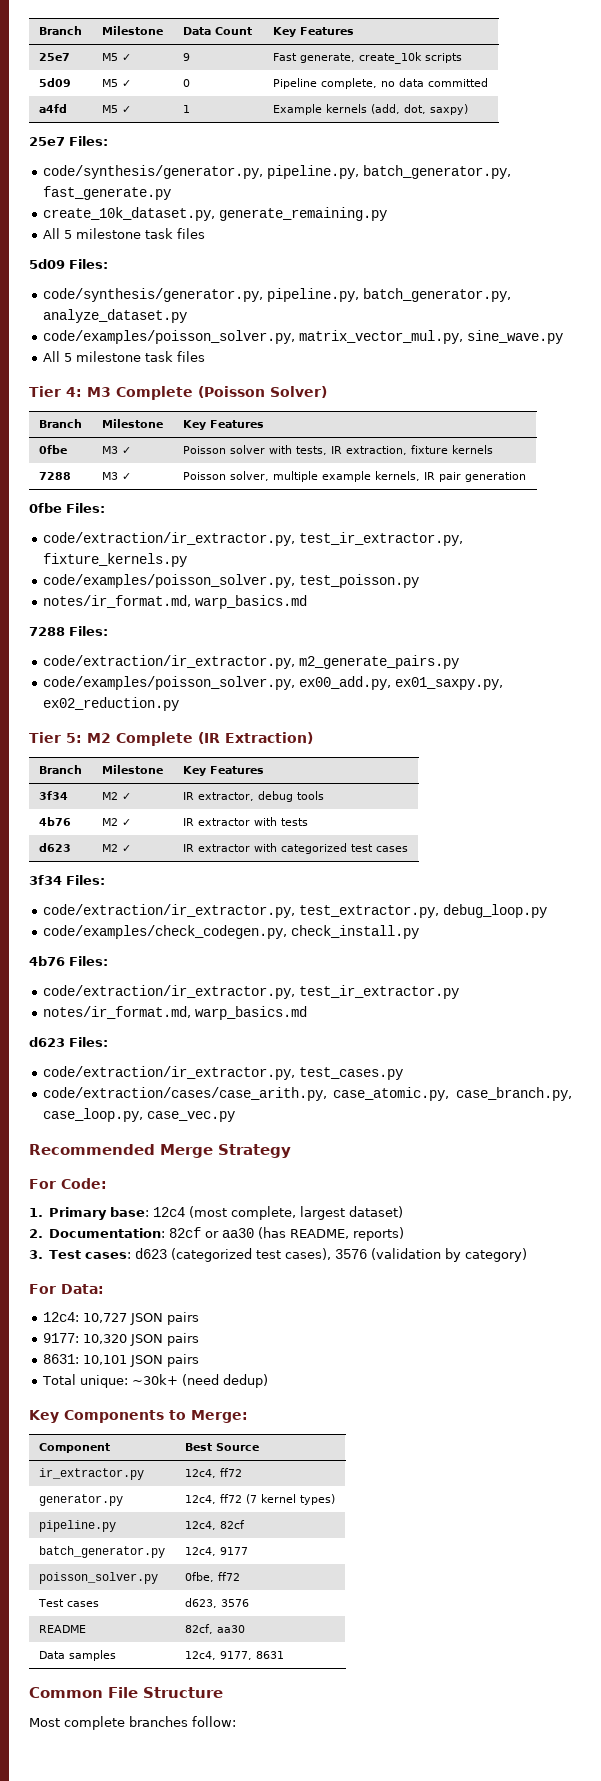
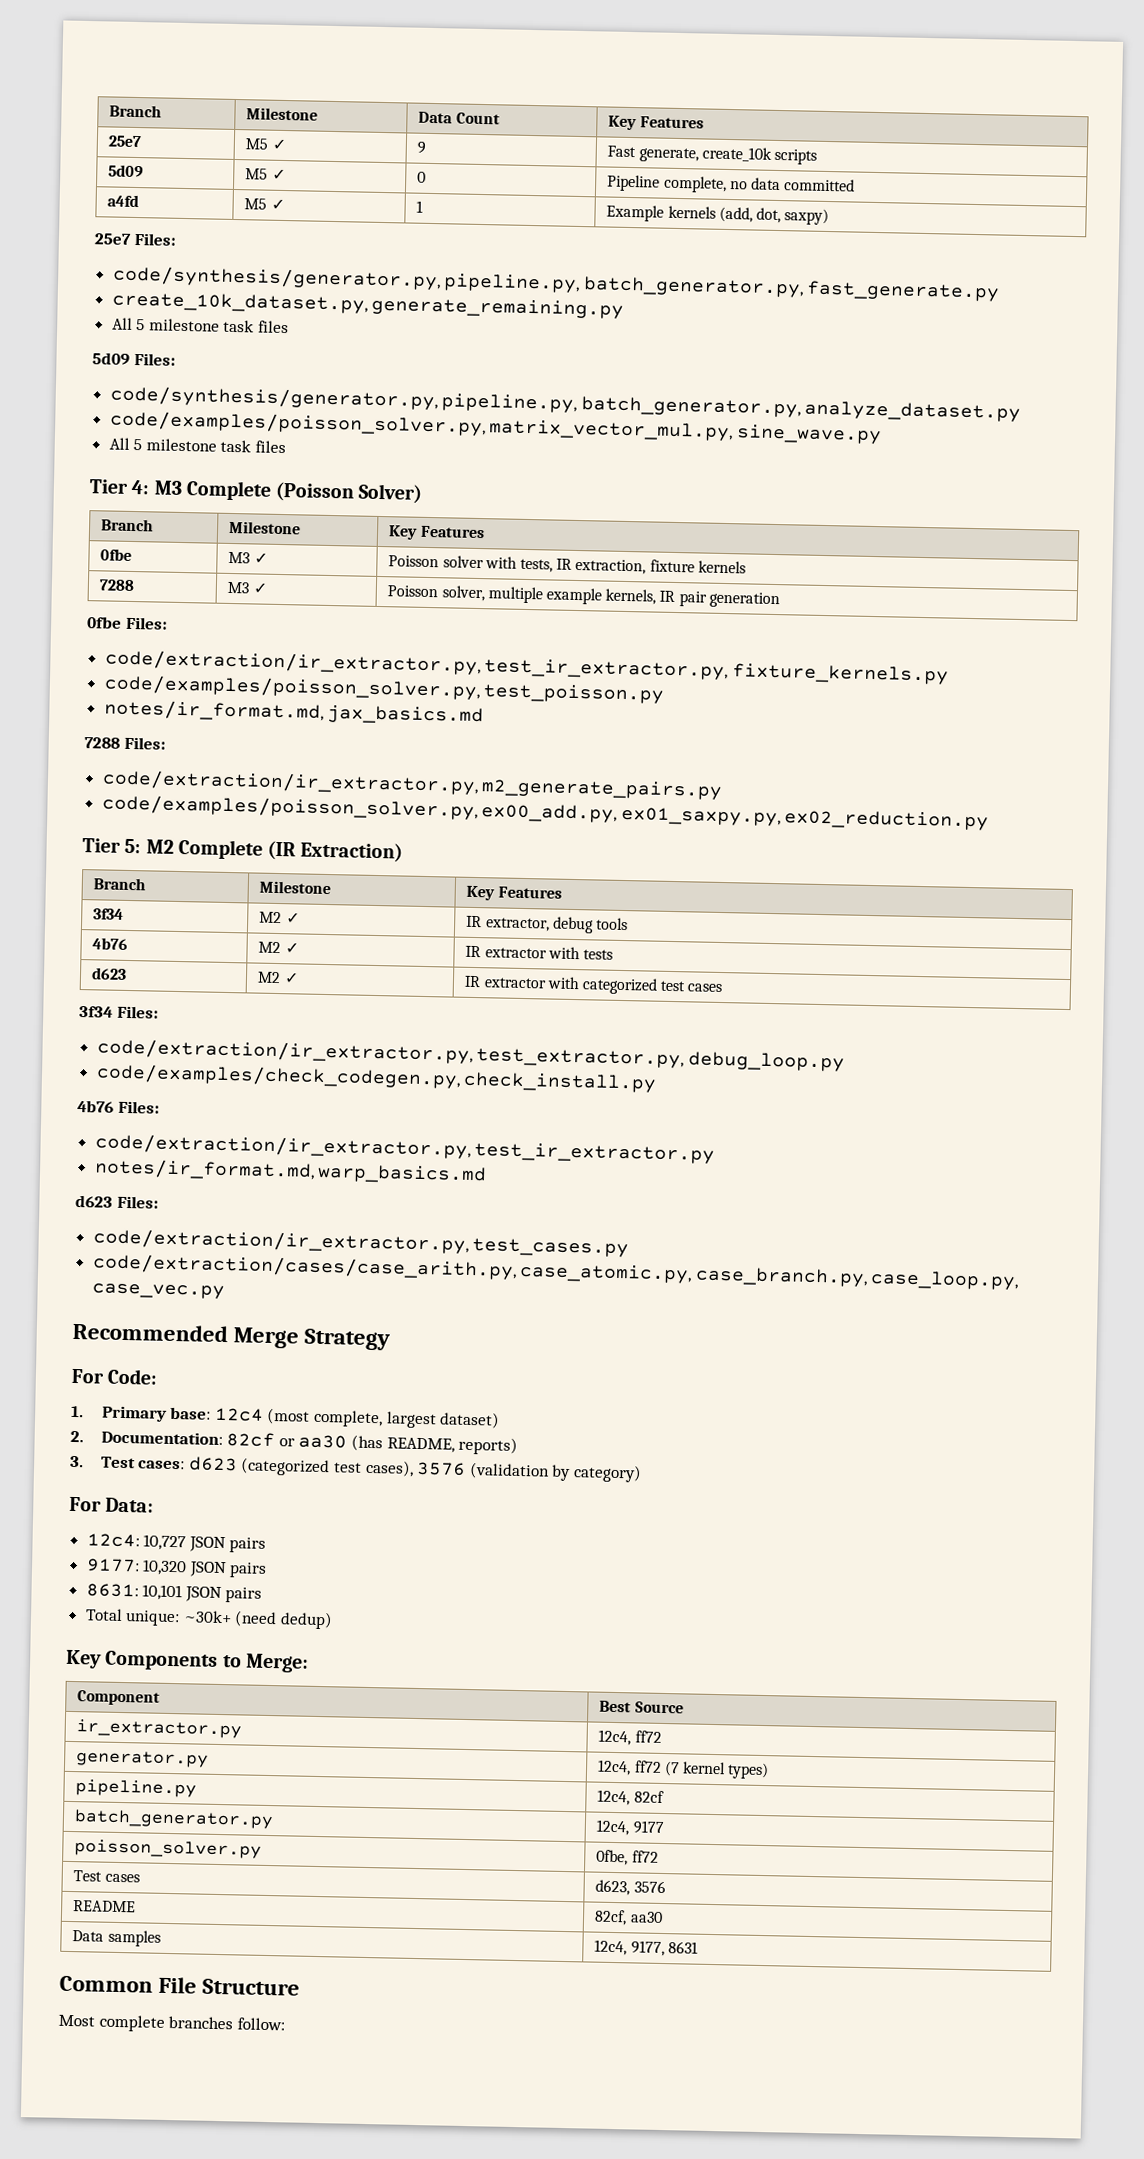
  code/examples/poisson_solver.py, test_poisson.py
- notes/ir_format.md, warp_basics.md
+ notes/ir_format.md, jax_basics.md

